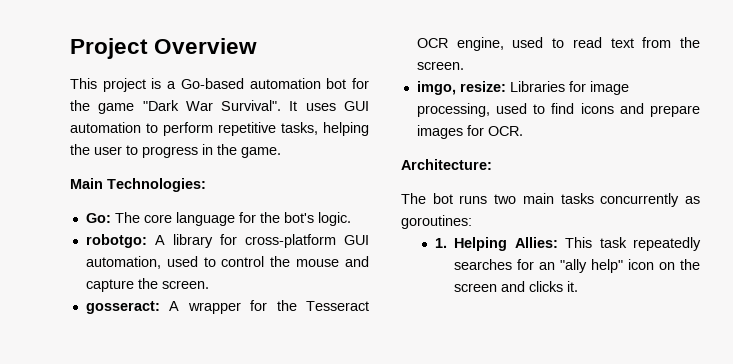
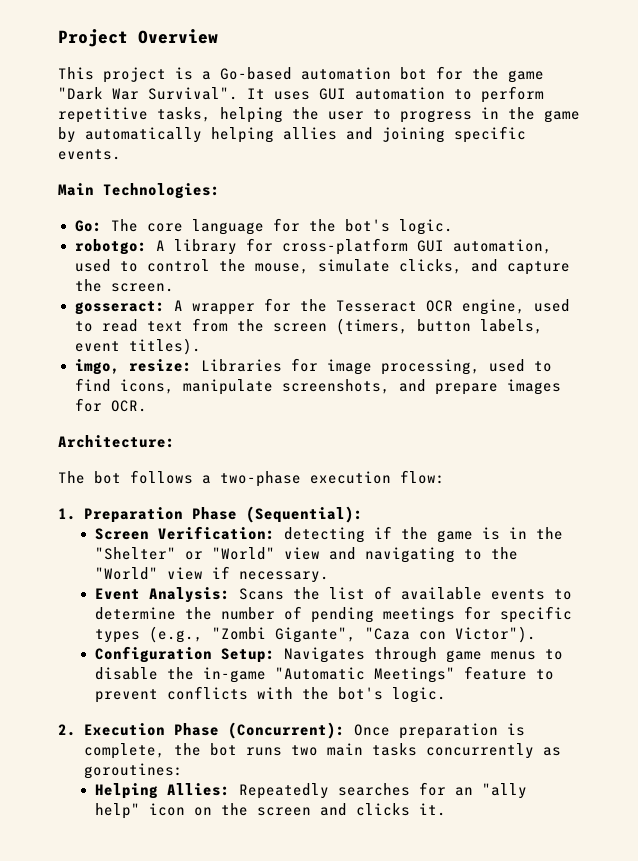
- It uses GUI automation to perform repetitive tasks, helping the user to progress in the game.
+ It uses GUI automation to perform repetitive tasks, helping the user to progress in the game by automatically helping allies and joining specific events.
- robotgo: A library for cross-platform GUI automation, used to control the mouse and capture the screen.
+ robotgo: A library for cross-platform GUI automation, used to control the mouse, simulate clicks, and capture the screen.
- gosseract: A wrapper for the Tesseract OCR engine, used to read text from the screen.
+ gosseract: A wrapper for the Tesseract OCR engine, used to read text from the screen (timers, button labels, event titles).
- imgo, resize: Libraries for image processing, used to find icons and prepare images for OCR.
+ imgo, resize: Libraries for image processing, used to find icons, manipulate screenshots, and prepare images for OCR.
- The bot runs two main tasks concurrently as goroutines:
+ The bot follows a two-phase execution flow:
+ 1. Preparation Phase (Sequential):
+ Screen Verification: detecting if the game is in the "Shelter" or "World" view and navigating to the "World" view if necessary.
+ Event Analysis: Scans the list of available events to determine the number of pending meetings for specific types (e.g., "Zombi Gigante", "Caza con Victor").
+ Configuration Setup: Navigates through game menus to disable the in-game "Automatic Meetings" feature to prevent conflicts with the bot's logic.
+ 2. Execution Phase (Concurrent): Once preparation is complete, the bot runs two main tasks concurrently as goroutines:
- 1. Helping Allies: This task repeatedly searches for an "ally help" icon on the screen and clicks it.
+ Helping Allies: Repeatedly searches for an "ally help" icon on the screen and clicks it.

